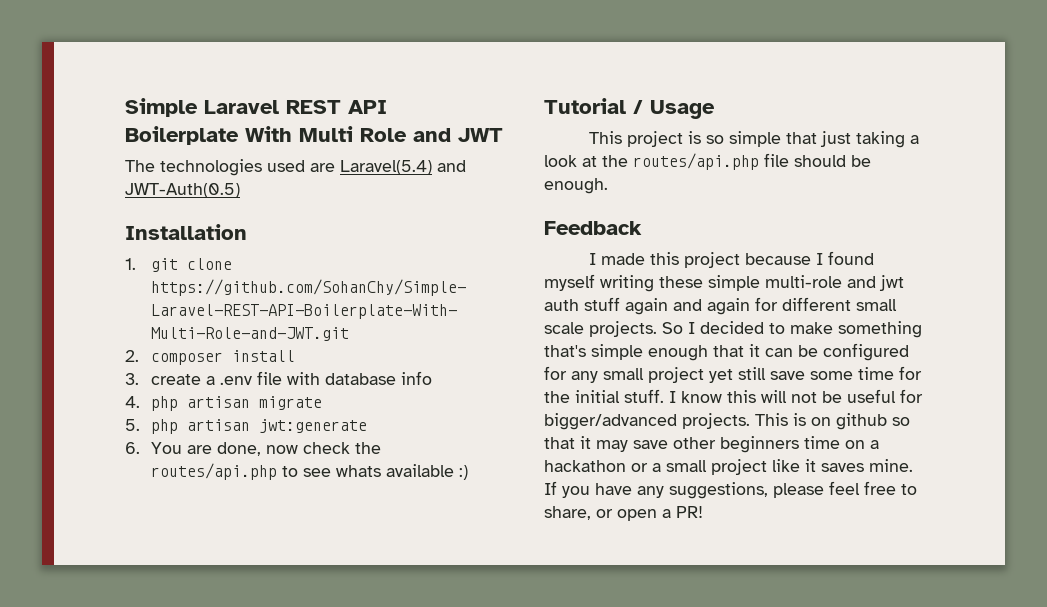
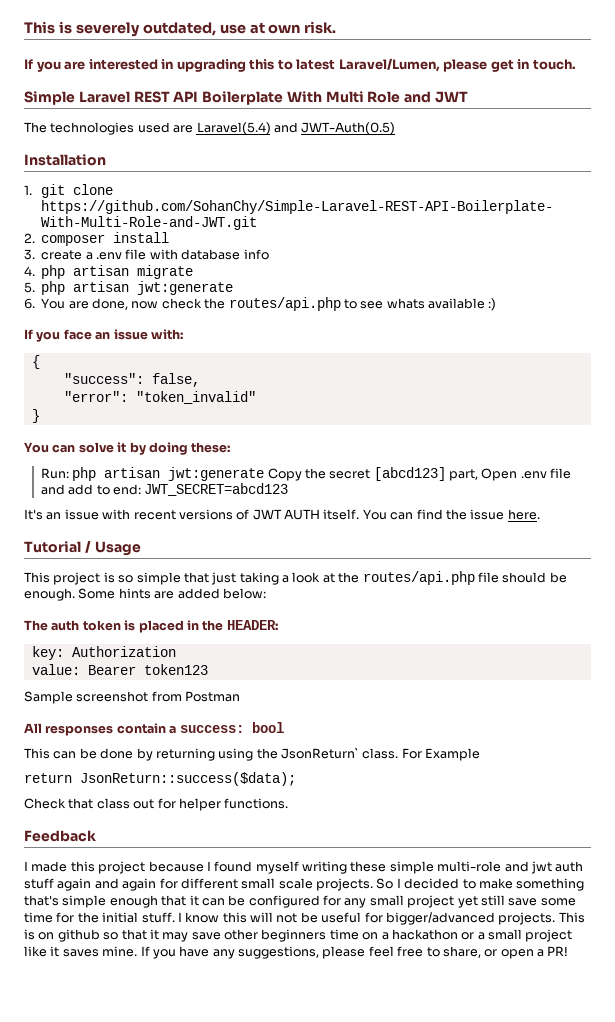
+ This is severely outdated, use at own risk.
+ If you are interested in upgrading this to latest Laravel/Lumen, please get in touch.
+ If you face an issue with:
+ {
+ "success": false,
+ "error": "token_invalid"
+ }
+ You can solve it by doing these:
+ Run: php artisan jwt:generate Copy the secret [abcd123] part, Open .env file and add to end: JWT_SECRET=abcd123
+ It's an issue with recent versions of JWT AUTH itself. You can find the issue here.
+ Some hints are added below:
+ The auth token is placed in the HEADER:
+ key: Authorization
+ value: Bearer token123
+ Sample screenshot from Postman
+ All responses contain a success: bool
+ This can be done by returning using the JsonReturn` class. For Example
+ return JsonReturn::success($data);
+ Check that class out for helper functions.

